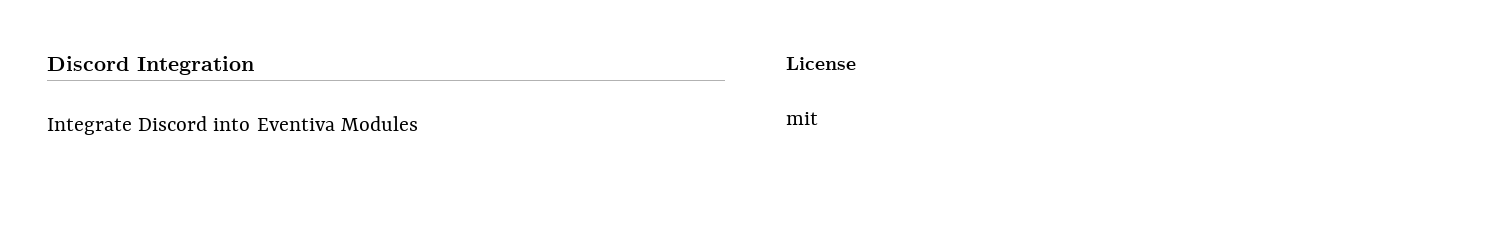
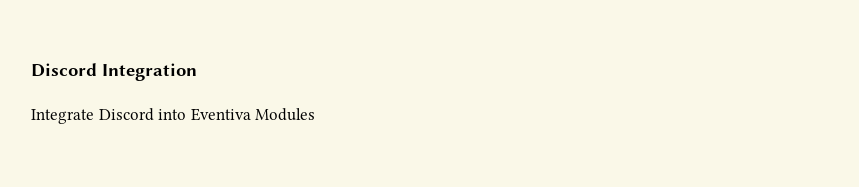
- License
- mit

